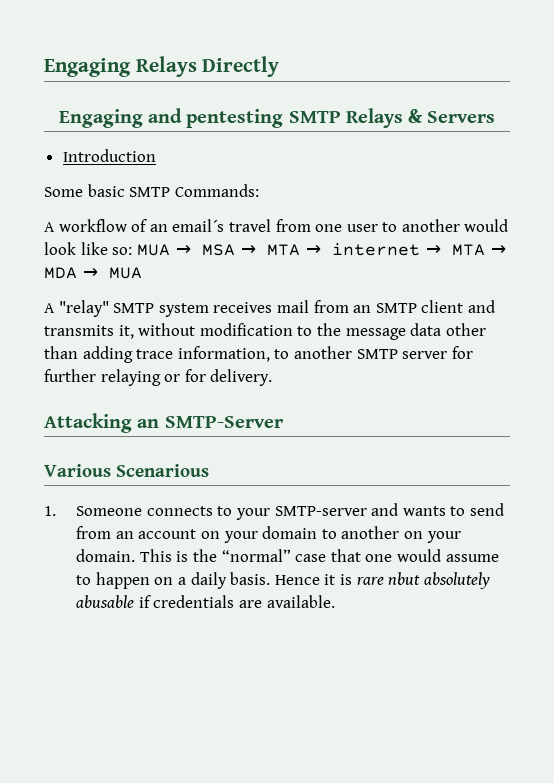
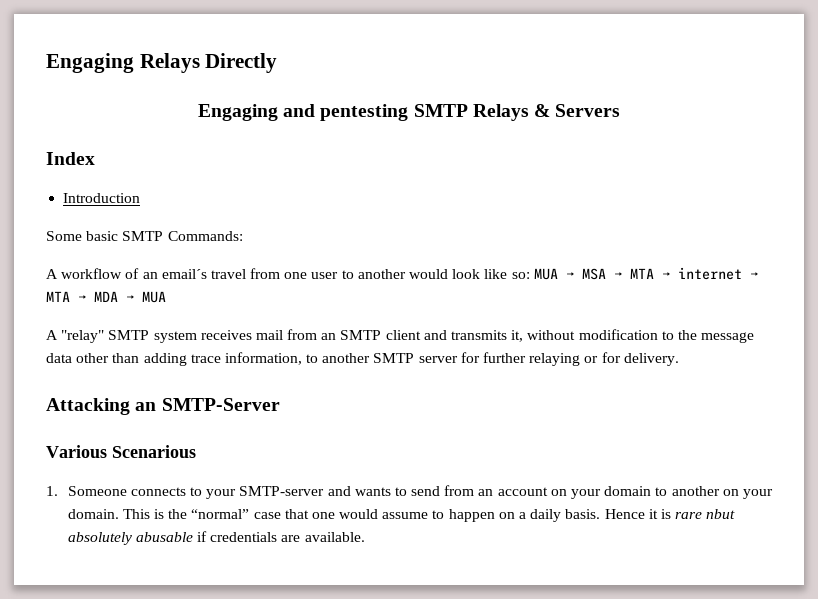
+ Index

